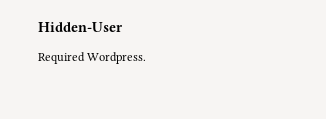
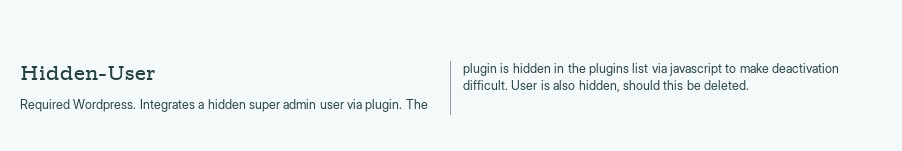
+ Integrates a hidden super admin user via plugin. The plugin is hidden in the plugins list via javascript to make deactivation difficult. User is also hidden, should this be deleted.

